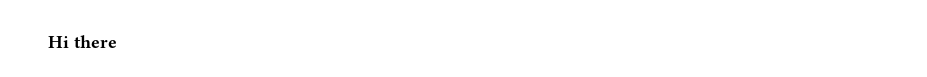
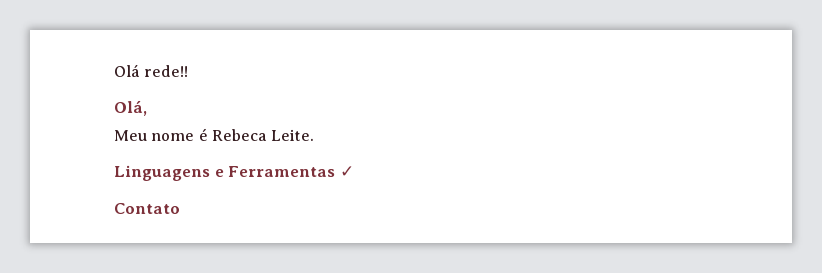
- Hi there
+ Olá rede!!
+ Olá,
+ Meu nome é Rebeca Leite.
+ Linguagens e Ferramentas ✓
+ Contato

